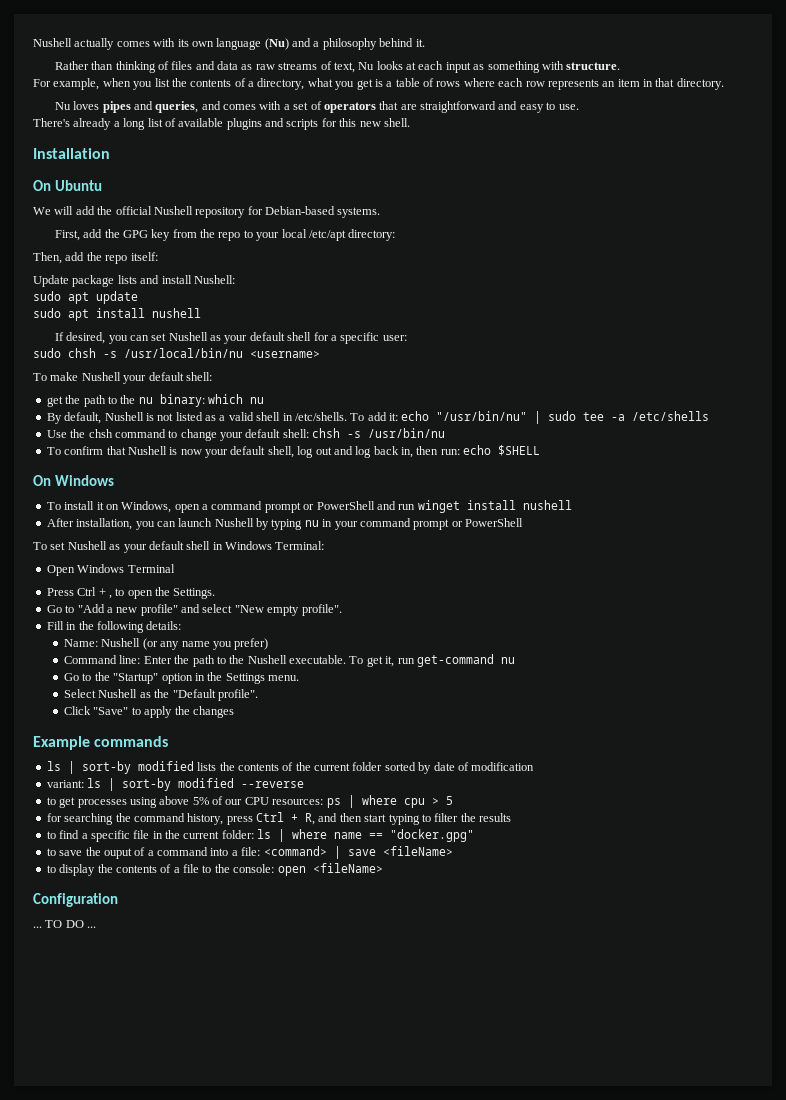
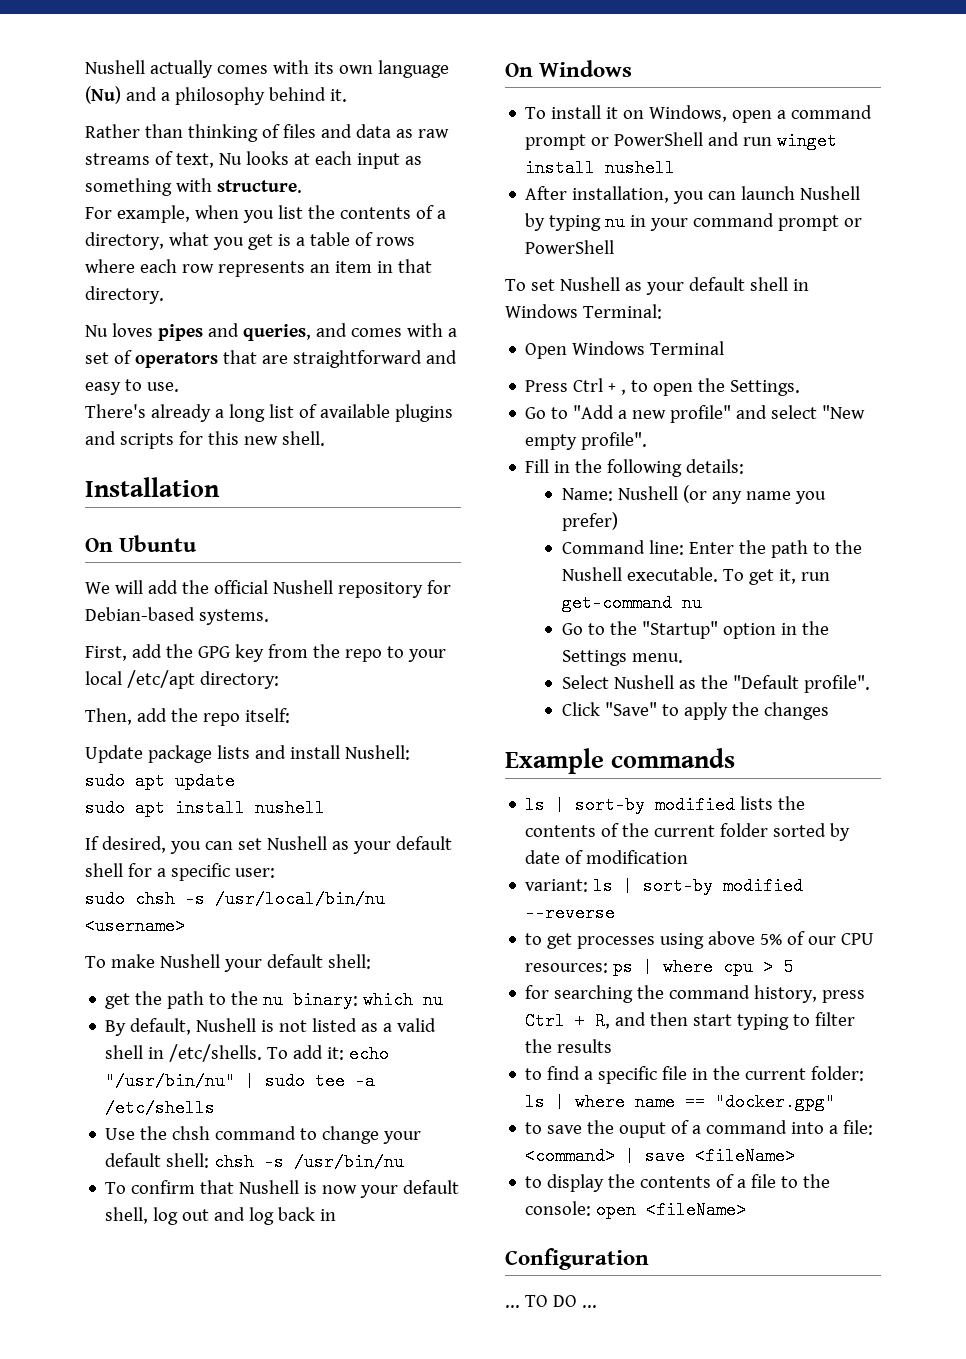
- To confirm that Nushell is now your default shell, log out and log back in, then run: echo $SHELL
+ To confirm that Nushell is now your default shell, log out and log back in

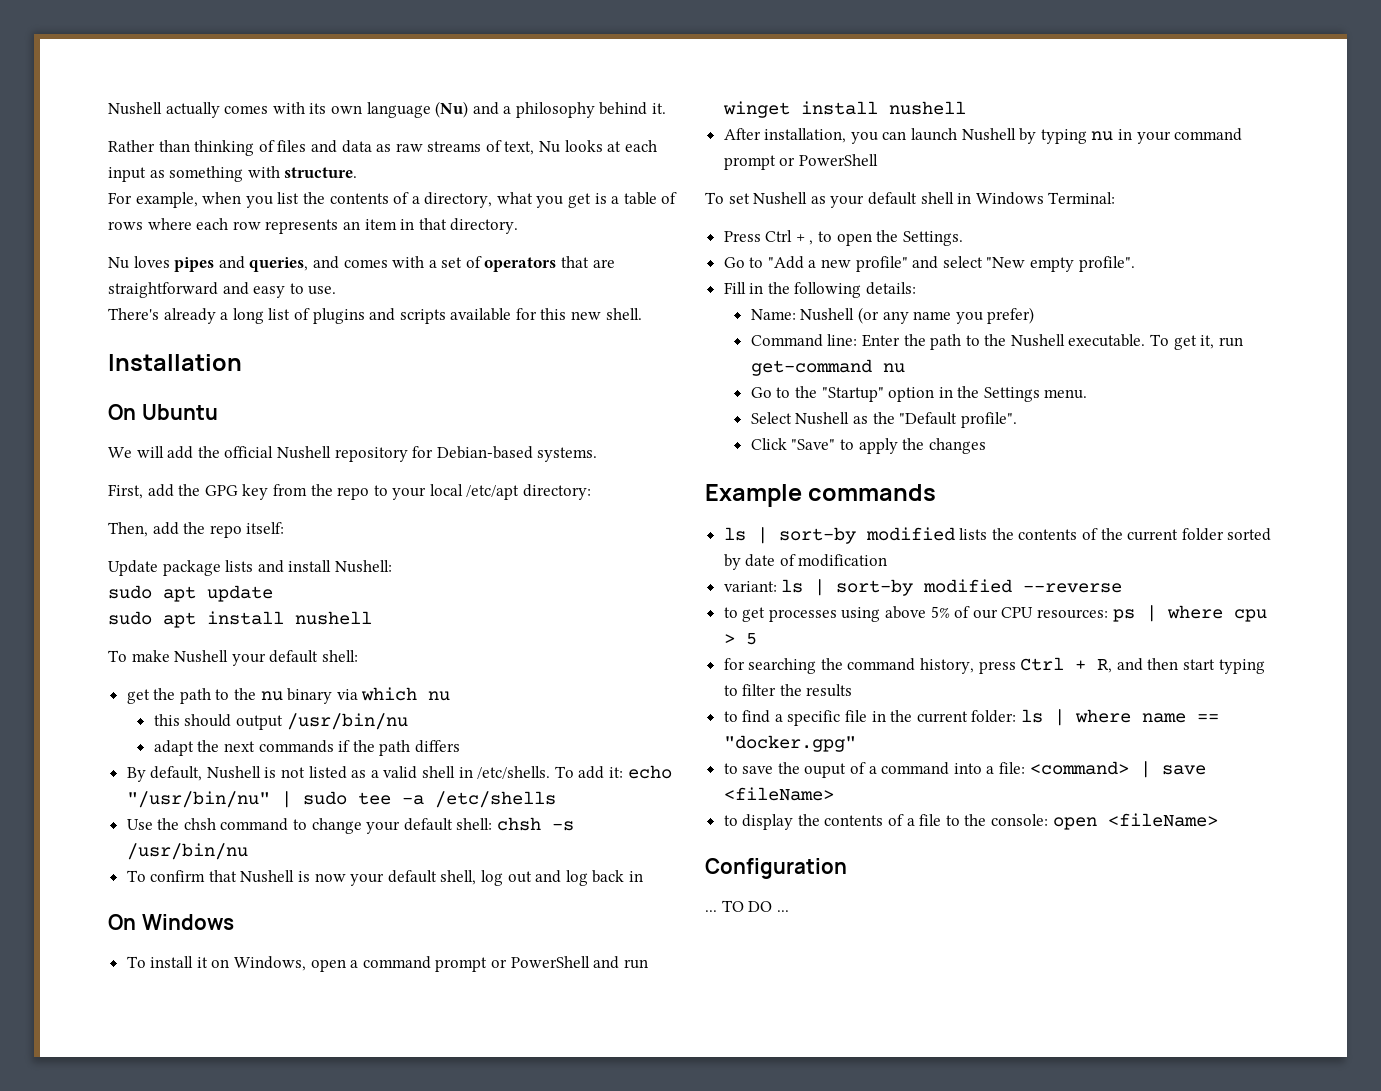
- There's already a long list of available plugins and scripts for this new shell.
+ There's already a long list of plugins and scripts available for this new shell.
- If desired, you can set Nushell as your default shell for a specific user:
- sudo chsh -s /usr/local/bin/nu <username>
- get the path to the nu binary: which nu
+ get the path to the nu binary via which nu
+ this should output /usr/bin/nu
+ adapt the next commands if the path differs
- Open Windows Terminal

